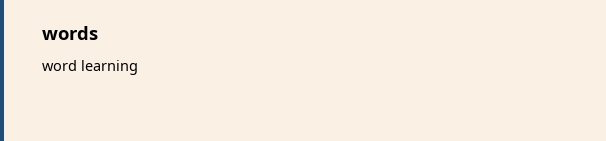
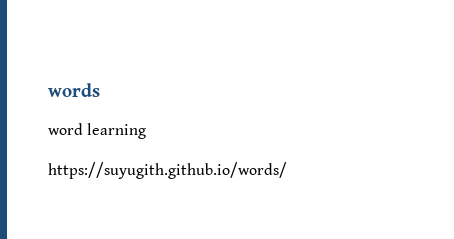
+ https://suyugith.github.io/words/

